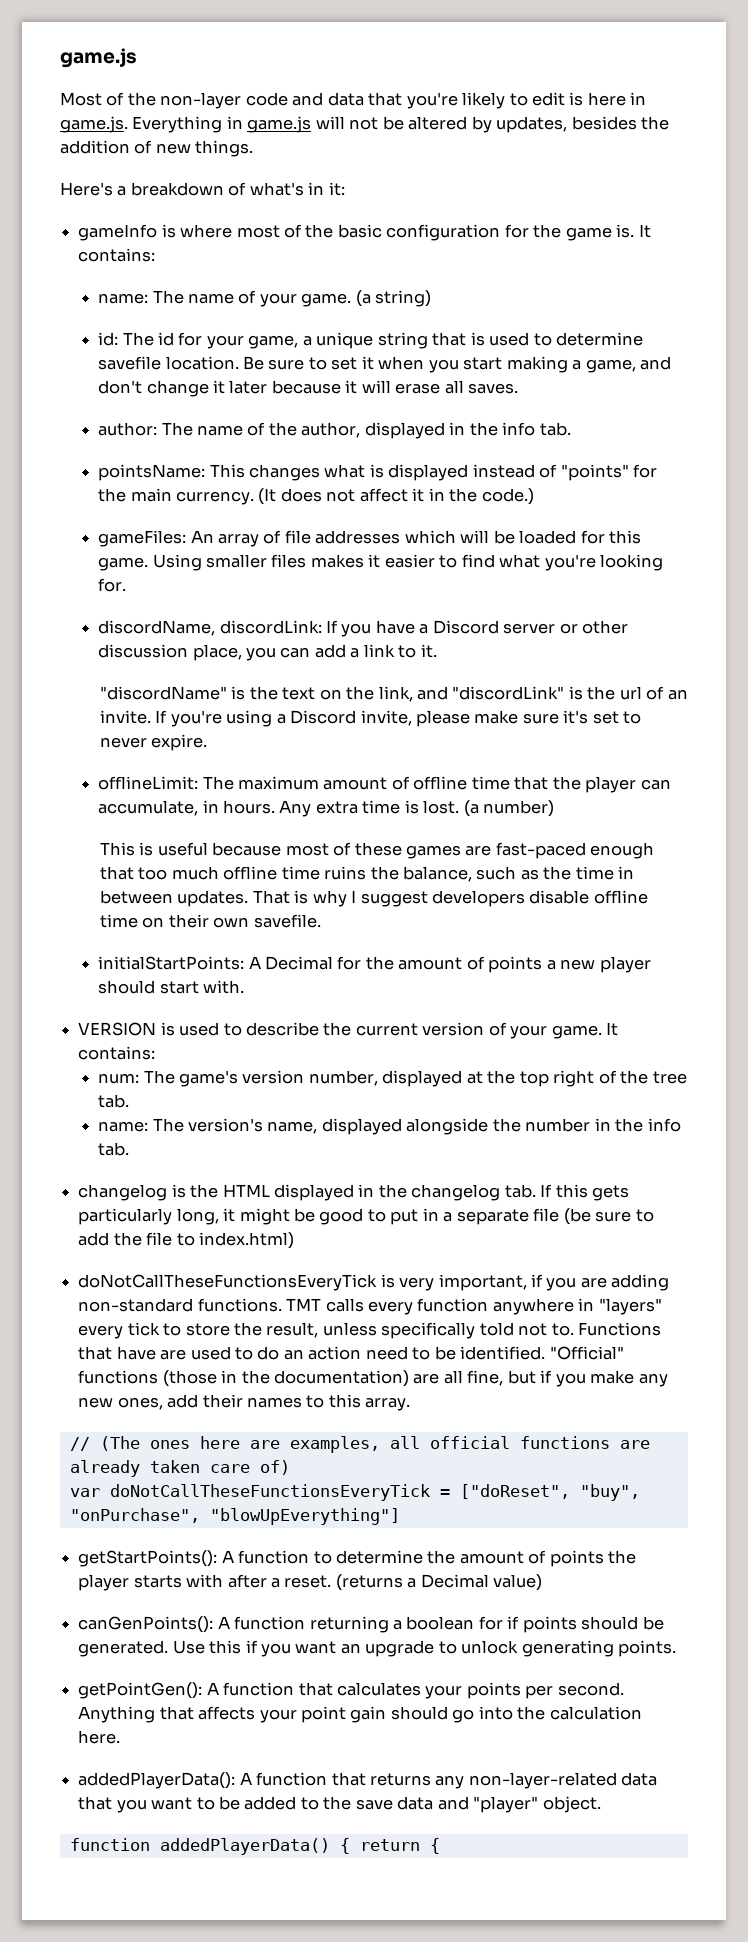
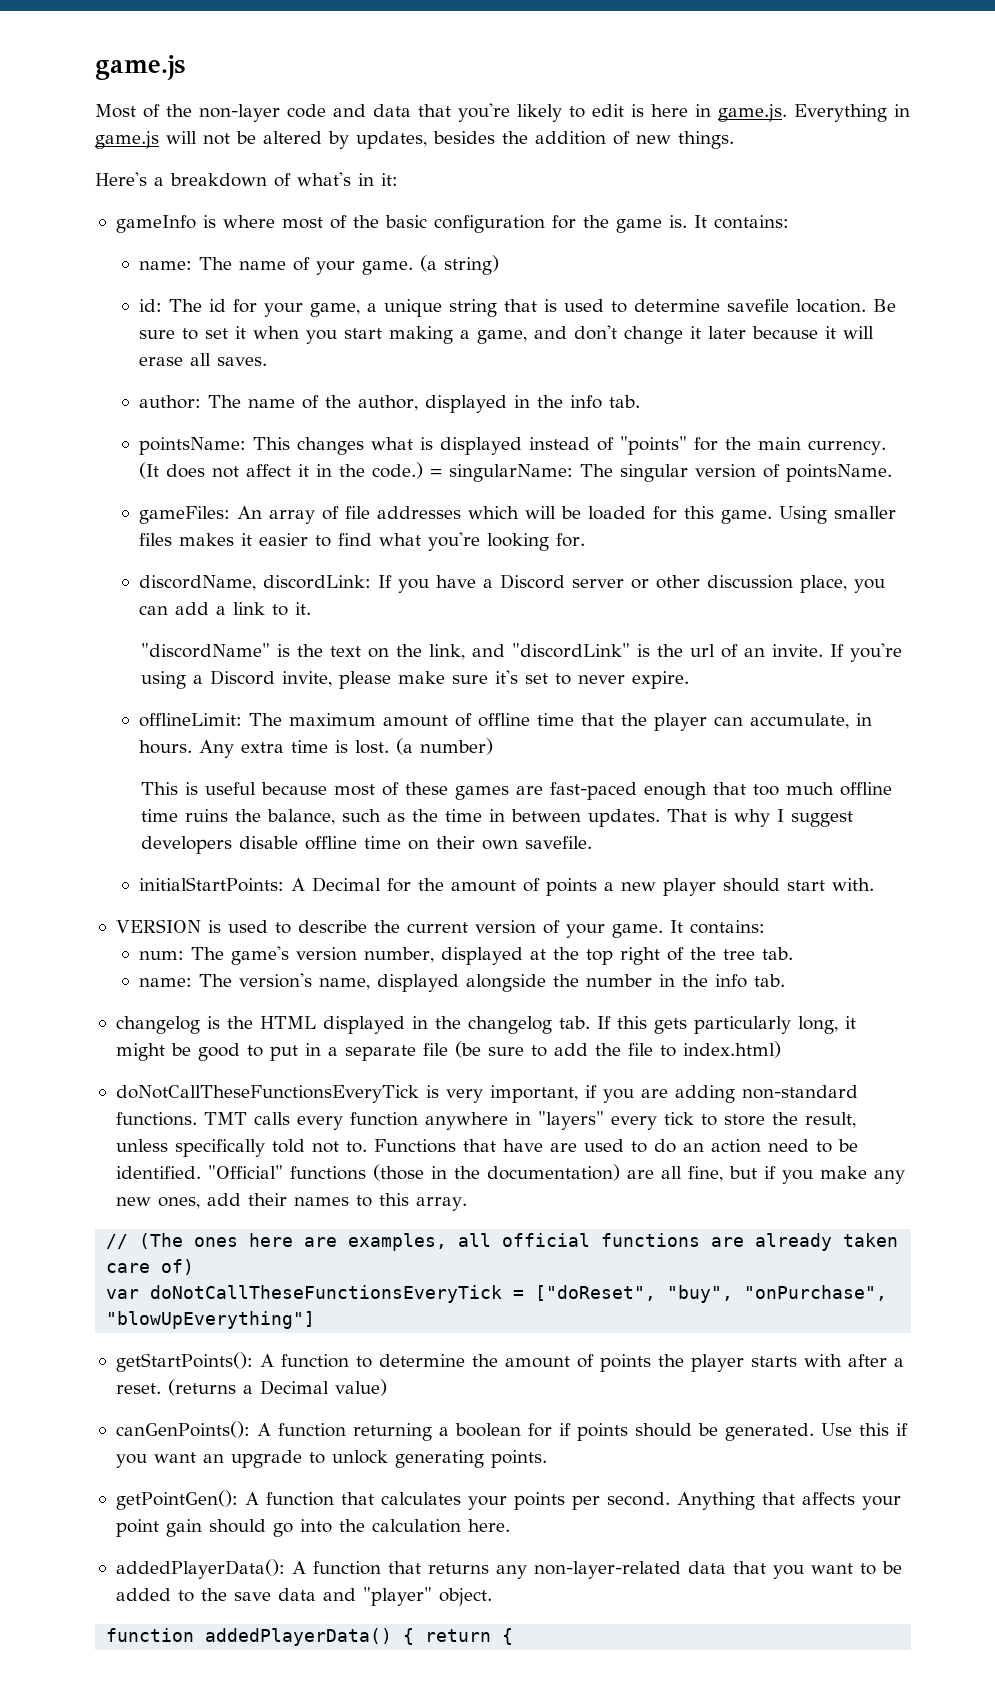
+ = singularName: The singular version of pointsName.

